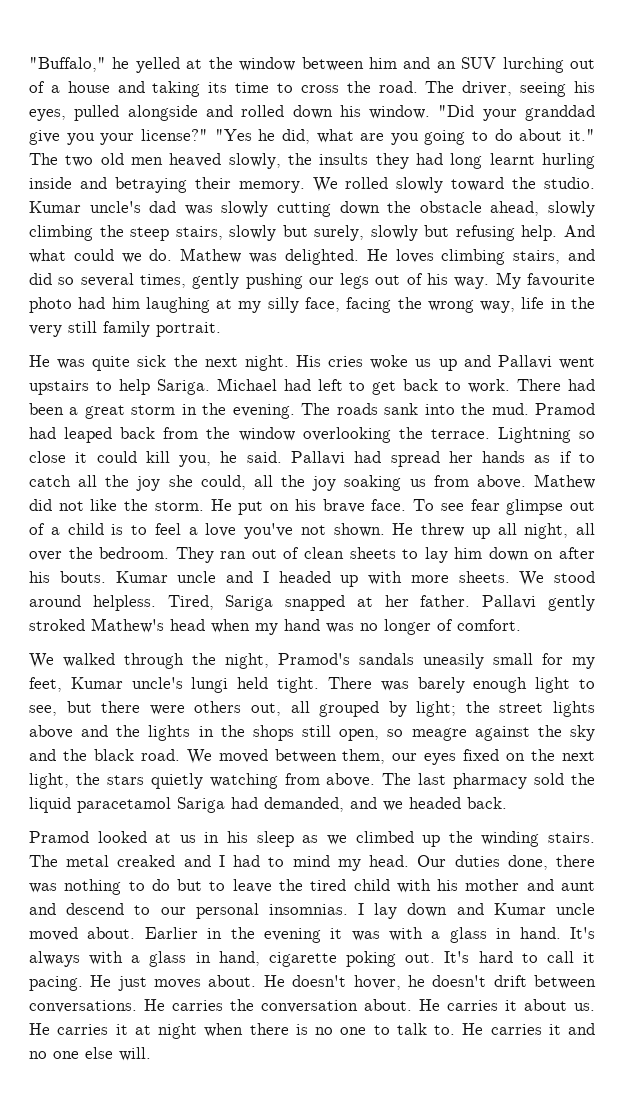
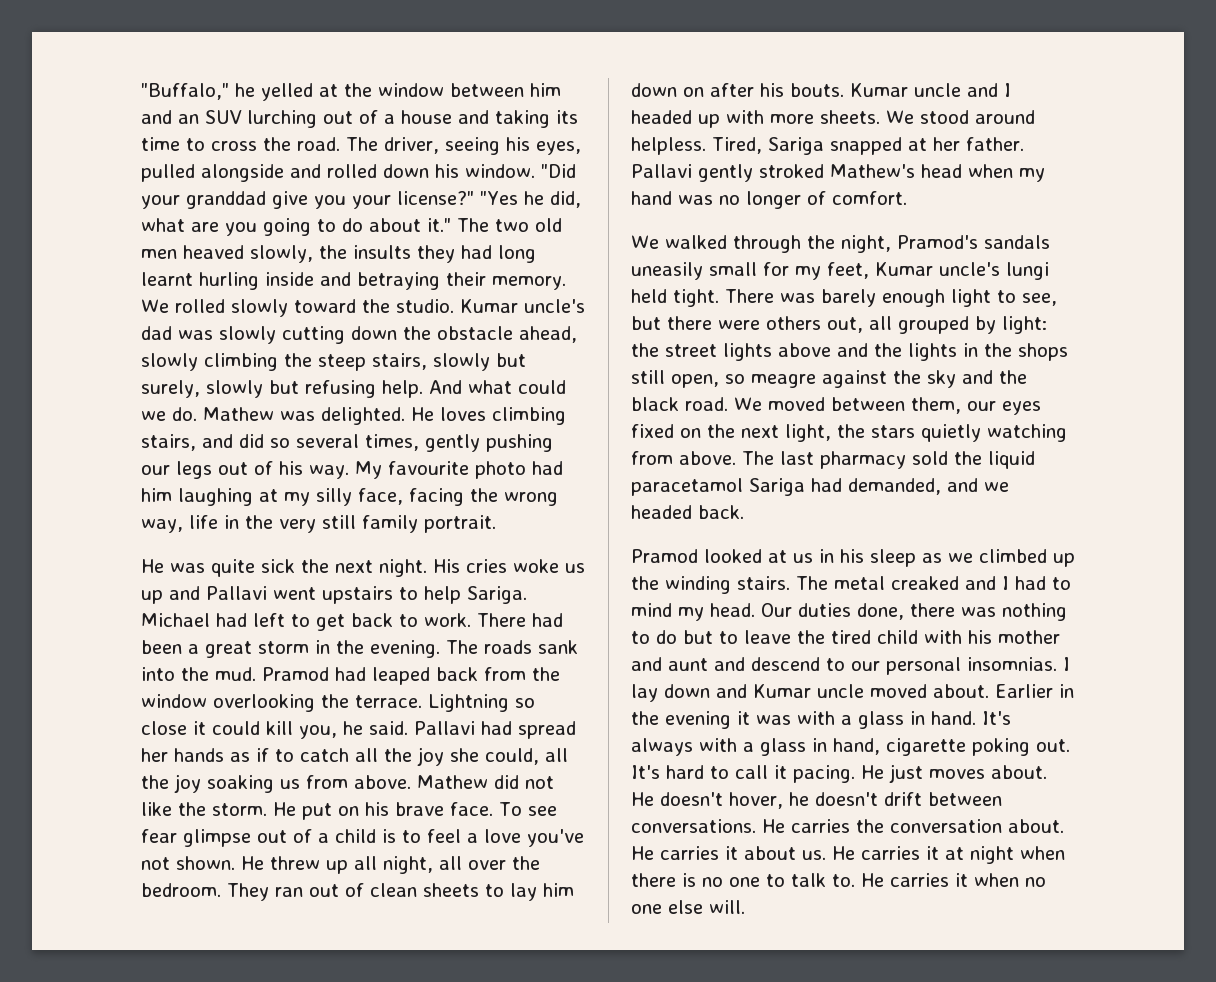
- There was barely enough light to see, but there were others out, all grouped by light; the street lights above and the lights in the shops still open, so meagre against the sky and the black road.
+ There was barely enough light to see, but there were others out, all grouped by light: the street lights above and the lights in the shops still open, so meagre against the sky and the black road.
- He carries it and no one else will.
+ He carries it when no one else will.

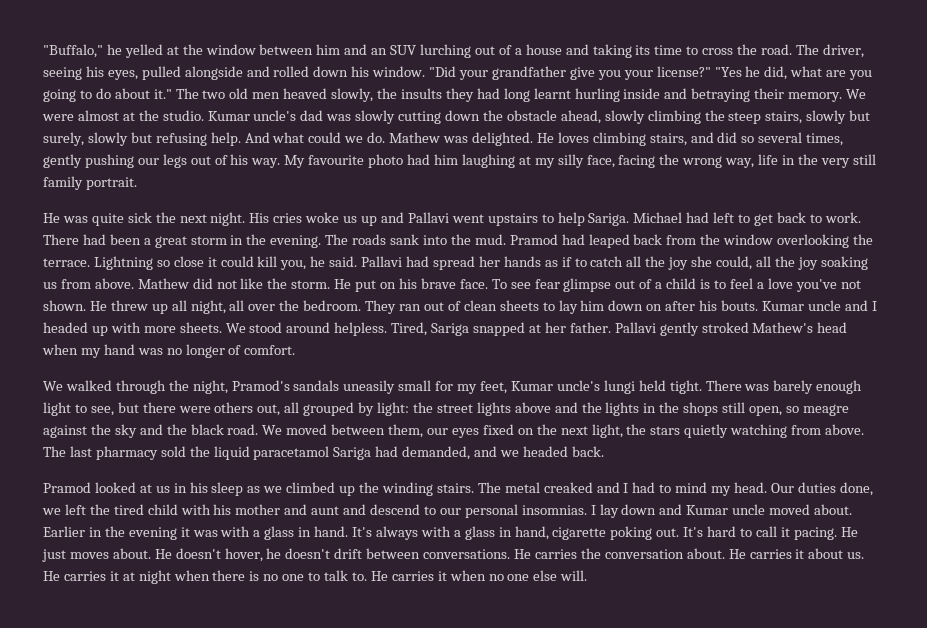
- "Did your granddad give you your license?"
+ "Did your grandfather give you your license?"
- We rolled slowly toward the studio.
+ We were almost at the studio.
- Our duties done, there was nothing to do but to leave the tired child with his mother and aunt and descend to our personal insomnias.
+ Our duties done, we left the tired child with his mother and aunt and descend to our personal insomnias.

